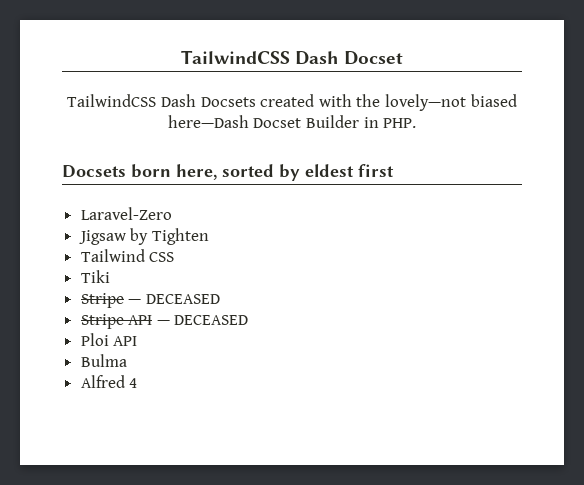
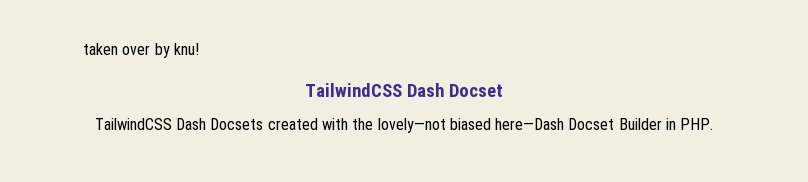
+ taken over by knu!
- Docsets born here, sorted by eldest first
- Laravel-Zero
- Jigsaw by Tighten
- Tailwind CSS
- Tiki
- Stripe — DECEASED
- Stripe API — DECEASED
- Ploi API
- Bulma
- Alfred 4

